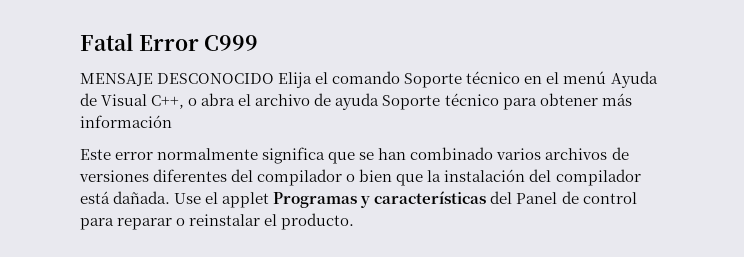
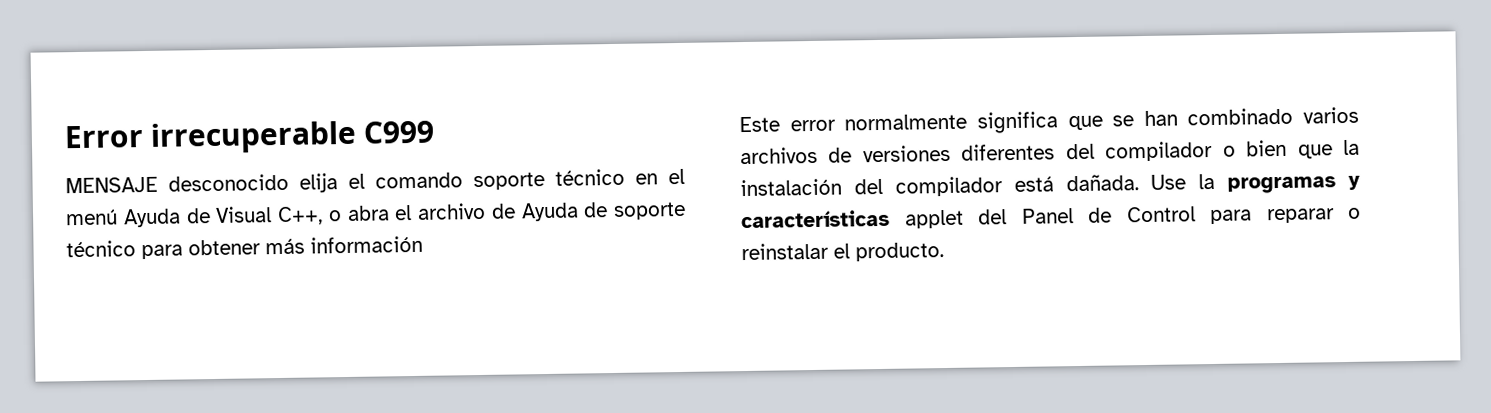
- Fatal Error C999
+ Error irrecuperable C999
- MENSAJE DESCONOCIDO Elija el comando Soporte técnico en el menú Ayuda de Visual C++, o abra el archivo de ayuda Soporte técnico para obtener más información
+ MENSAJE desconocido elija el comando soporte técnico en el menú Ayuda de Visual C++, o abra el archivo de Ayuda de soporte técnico para obtener más información
- Use el applet Programas y características del Panel de control para reparar o reinstalar el producto.
+ Use la programas y características applet del Panel de Control para reparar o reinstalar el producto.

